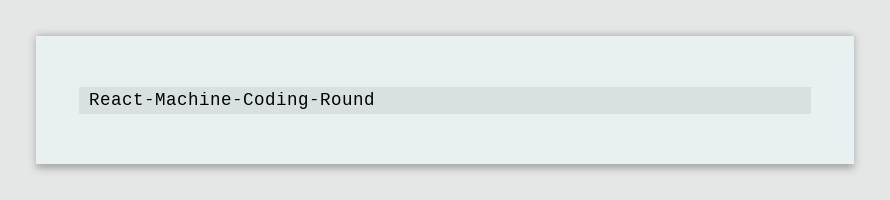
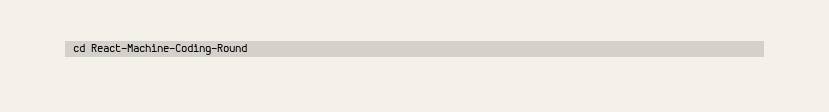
- React-Machine-Coding-Round
+ cd React-Machine-Coding-Round

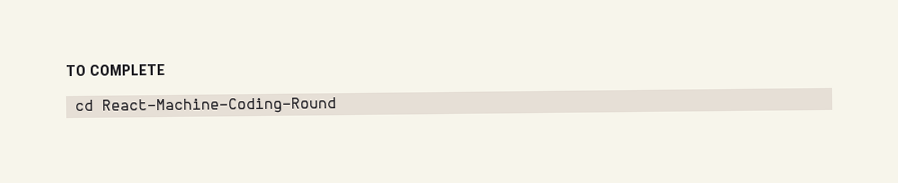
+ TO COMPLETE

